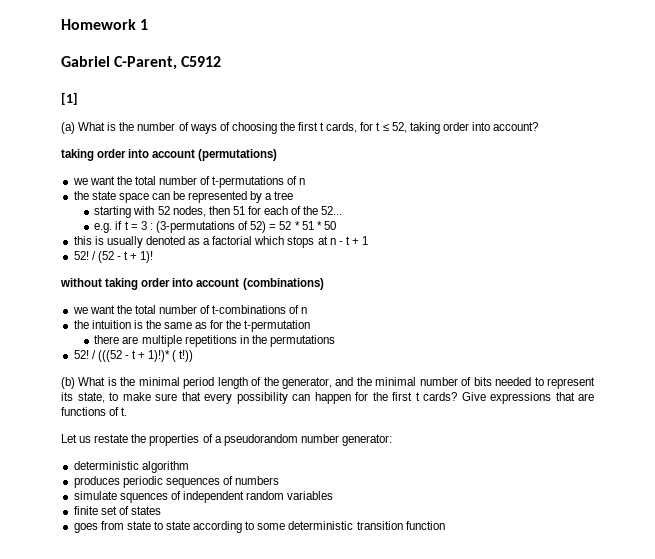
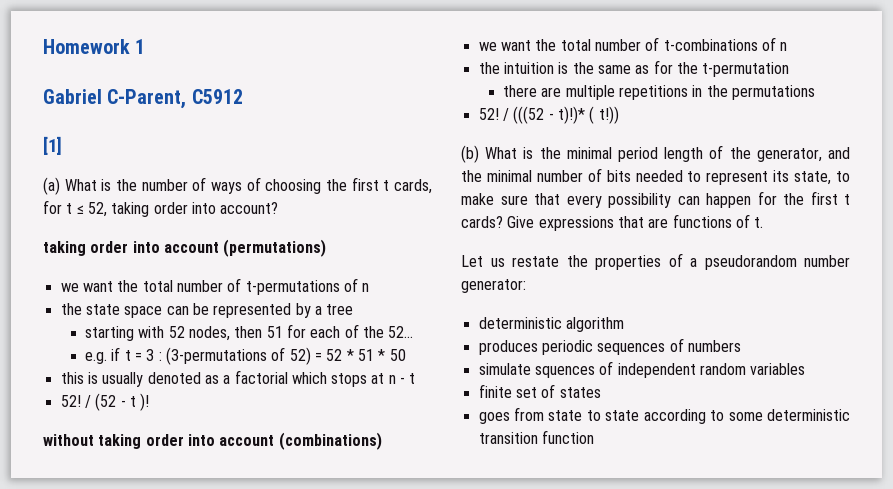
- this is usually denoted as a factorial which stops at n - t + 1
+ this is usually denoted as a factorial which stops at n - t
- / (52 - t + 1)!
+ / (52 - t )!
- / (((52 - t + 1)!)* ( t!))
+ / (((52 - t)!)* ( t!))

